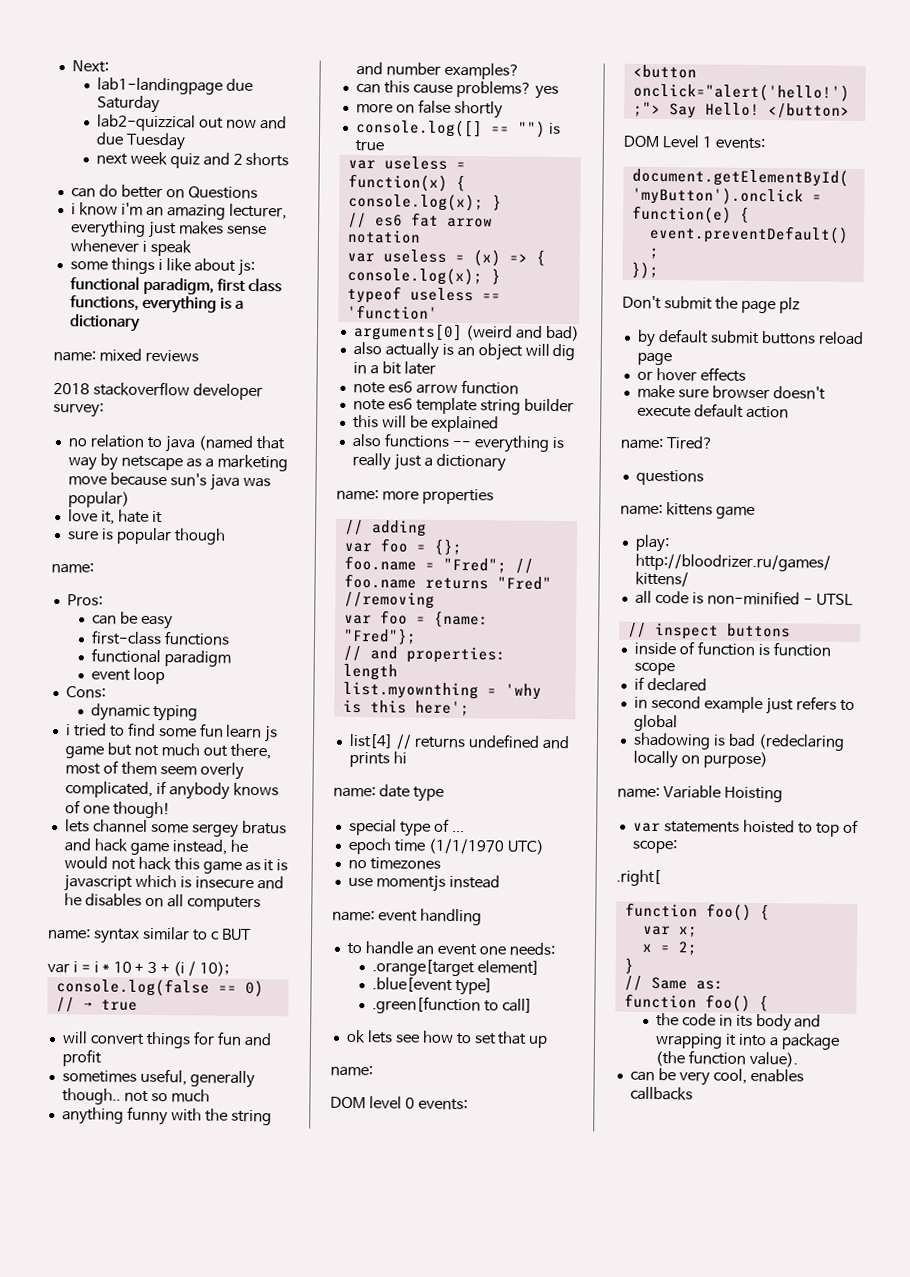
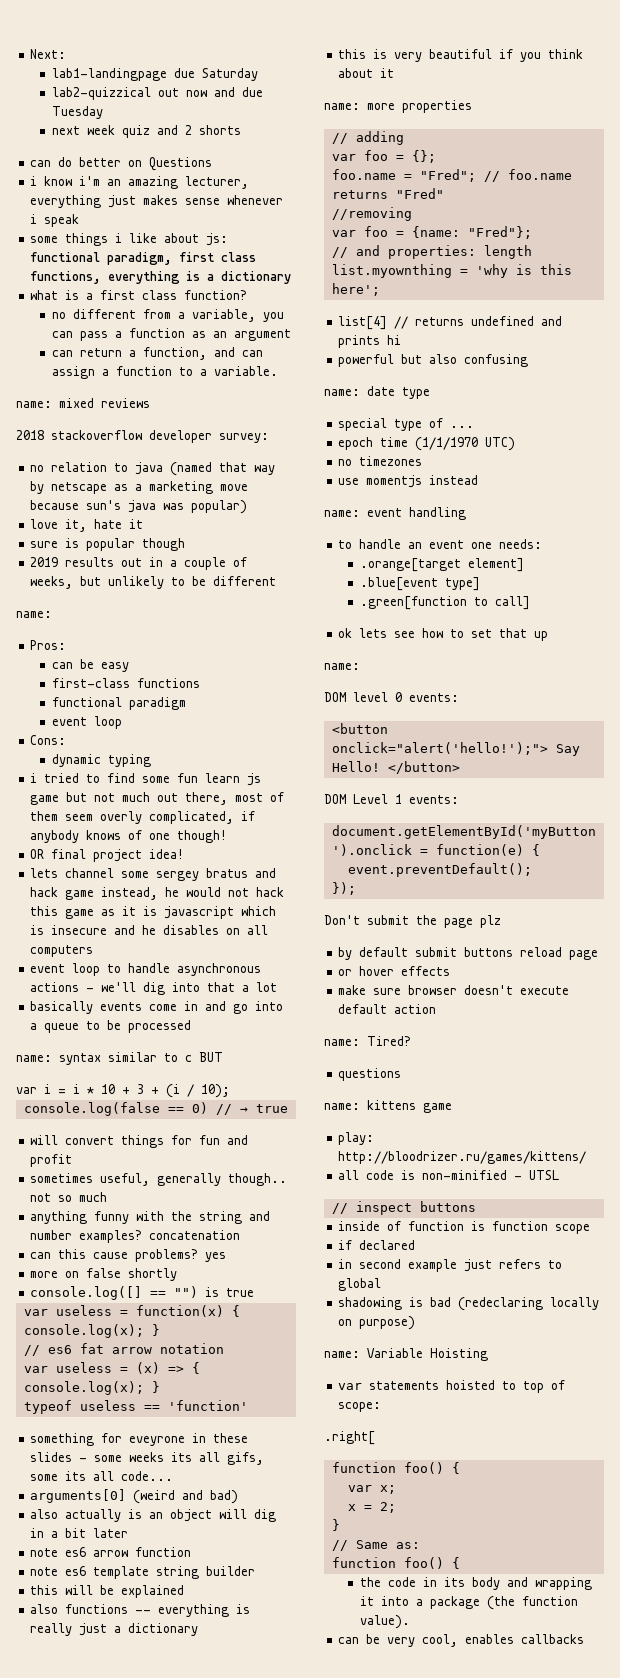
+ what is a first class function?
+ no different from a variable, you can pass a function as an argument
+ can return a function, and can assign a function to a variable.
+ 2019 results out in a couple of weeks, but unlikely to be different
+ OR final project idea!
+ event loop to handle asynchronous actions - we'll dig into that a lot
+ basically events come in and go into a queue to be processed
- anything funny with the string and number examples?
+ anything funny with the string and number examples? concatenation
+ something for eveyrone in these slides - some weeks its all gifs, some its all code...
+ this is very beautiful if you think about it
+ powerful but also confusing

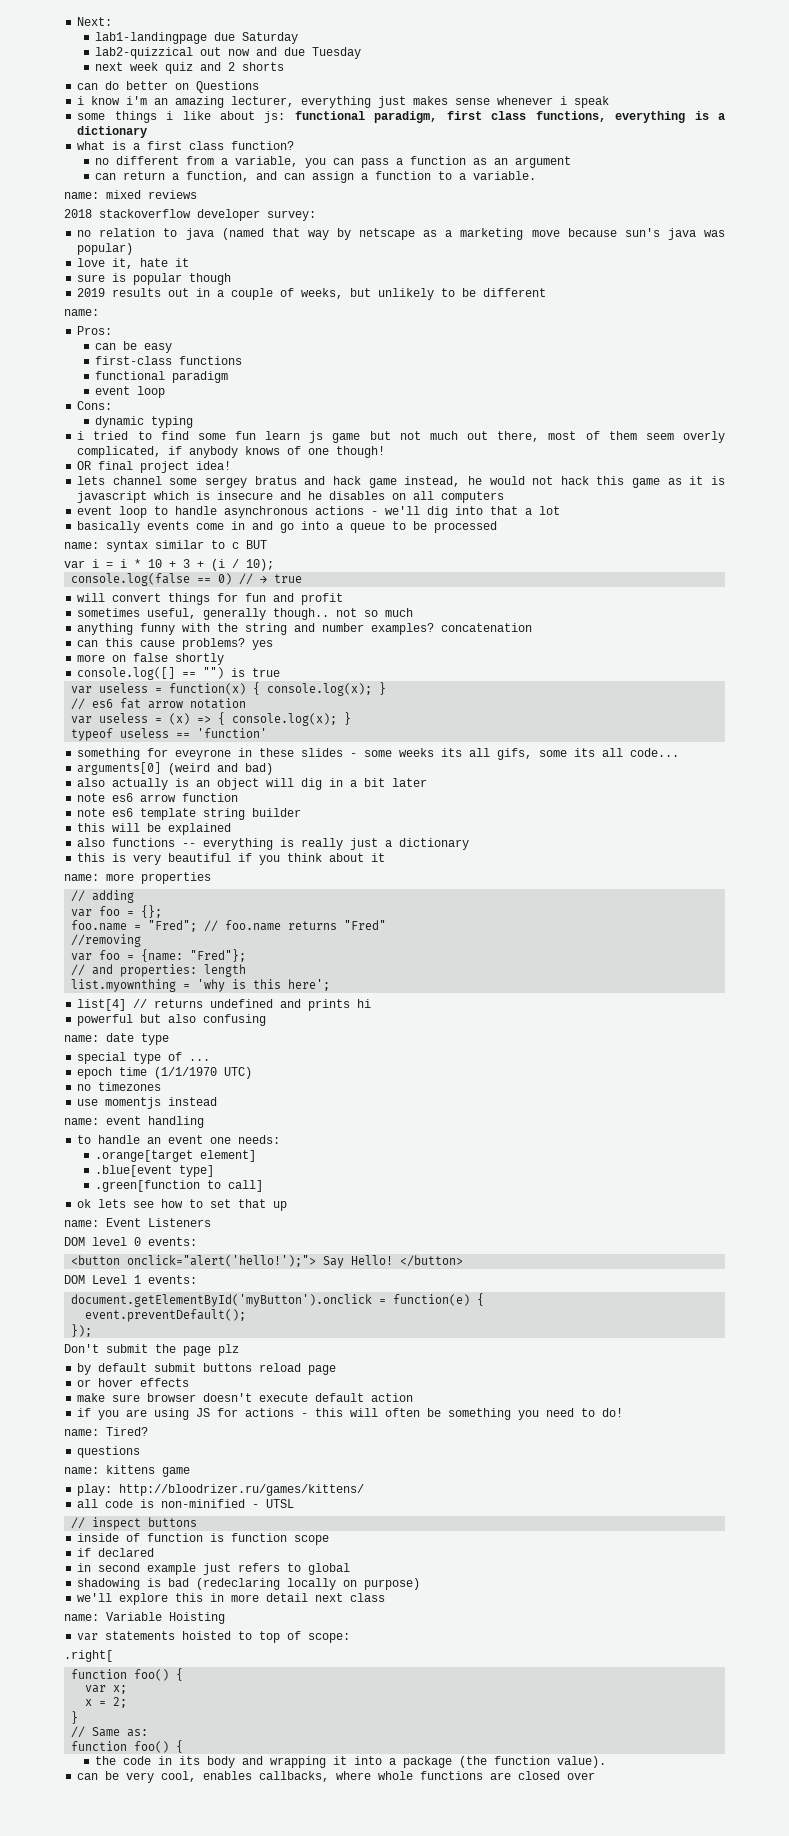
  ok lets see how to set that up
- name:
+ name: Event Listeners
+ if you are using JS for actions - this will often be something you need to do!
+ we'll explore this in more detail next class
- can be very cool, enables callbacks
+ can be very cool, enables callbacks, where whole functions are closed over

